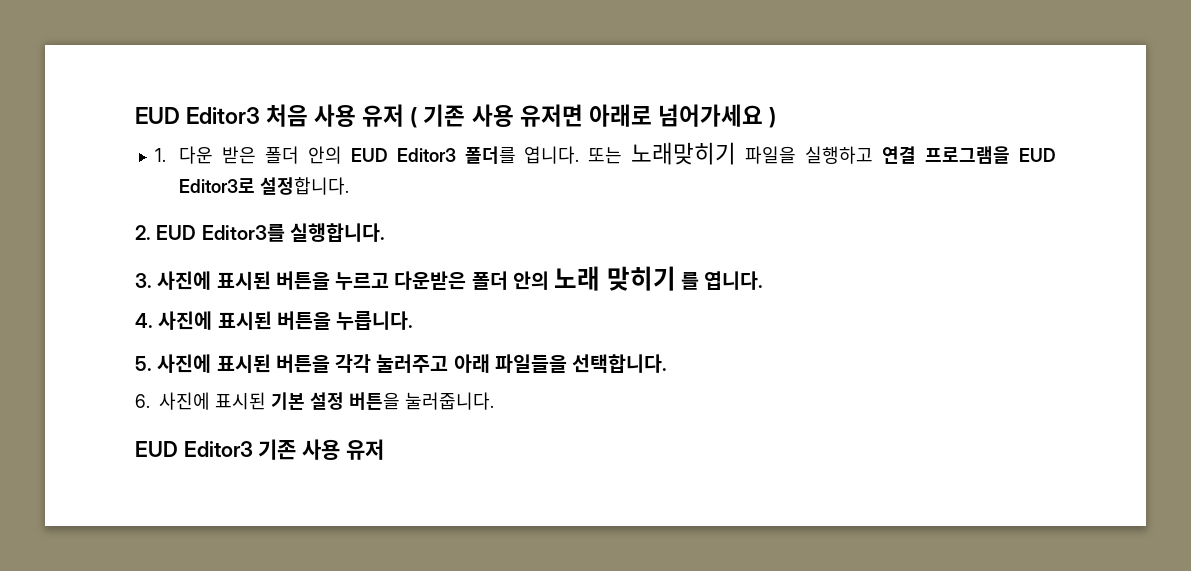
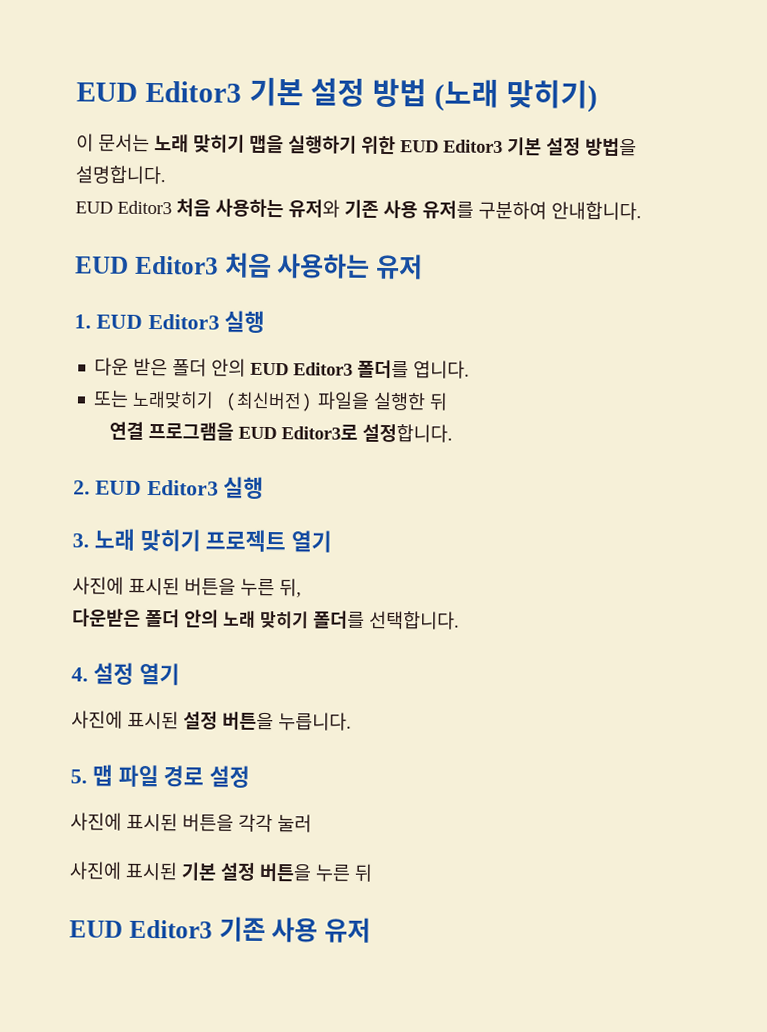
- EUD Editor3 처음 사용 유저 ( 기존 사용 유저면 아래로 넘어가세요 )
- 1. 다운 받은 폴더 안의 EUD Editor3 폴더를 엽니다. 또는 노래맞히기 파일을 실행하고 연결 프로그램을 EUD Editor3로 설정합니다.
+ EUD Editor3 기본 설정 방법 (노래 맞히기)
+ 이 문서는 노래 맞히기 맵을 실행하기 위한 EUD Editor3 기본 설정 방법을 설명합니다.
+ EUD Editor3 처음 사용하는 유저와 기존 사용 유저를 구분하여 안내합니다.
+ EUD Editor3 처음 사용하는 유저
+ 1. EUD Editor3 실행
+ 다운 받은 폴더 안의 EUD Editor3 폴더를 엽니다.
+ 또는 노래맞히기 (최신버전) 파일을 실행한 뒤
+ 연결 프로그램을 EUD Editor3로 설정합니다.
- 2. EUD Editor3를 실행합니다.
+ 2. EUD Editor3 실행
- 3. 사진에 표시된 버튼을 누르고 다운받은 폴더 안의 노래 맞히기 를 엽니다.
+ 3. 노래 맞히기 프로젝트 열기
+ 사진에 표시된 버튼을 누른 뒤,
+ 다운받은 폴더 안의 노래 맞히기 폴더를 선택합니다.
- 4. 사진에 표시된 버튼을 누릅니다.
+ 4. 설정 열기
+ 사진에 표시된 설정 버튼을 누릅니다.
- 5. 사진에 표시된 버튼을 각각 눌러주고 아래 파일들을 선택합니다.
- 6. 사진에 표시된 기본 설정 버튼을 눌러줍니다.
+ 5. 맵 파일 경로 설정
+ 사진에 표시된 버튼을 각각 눌러
+ 사진에 표시된 기본 설정 버튼을 누른 뒤

